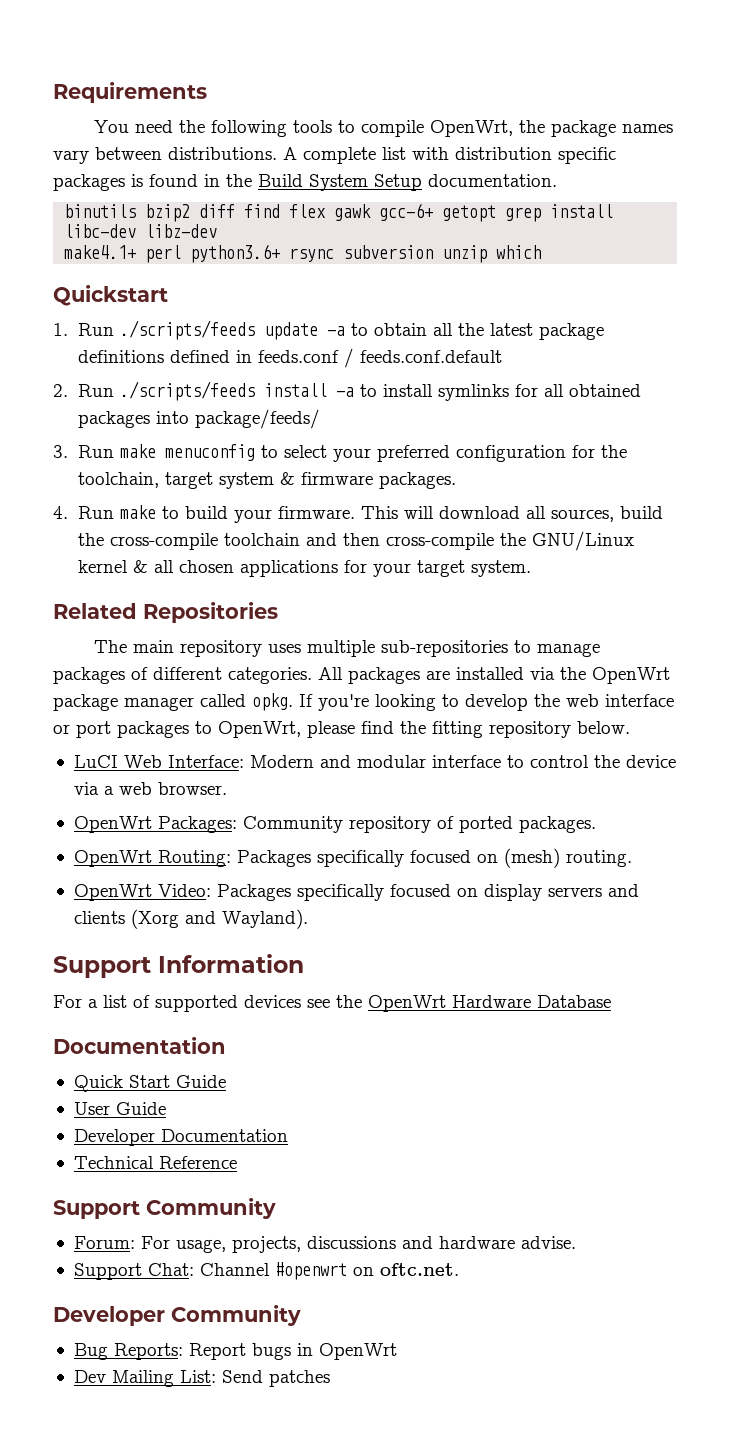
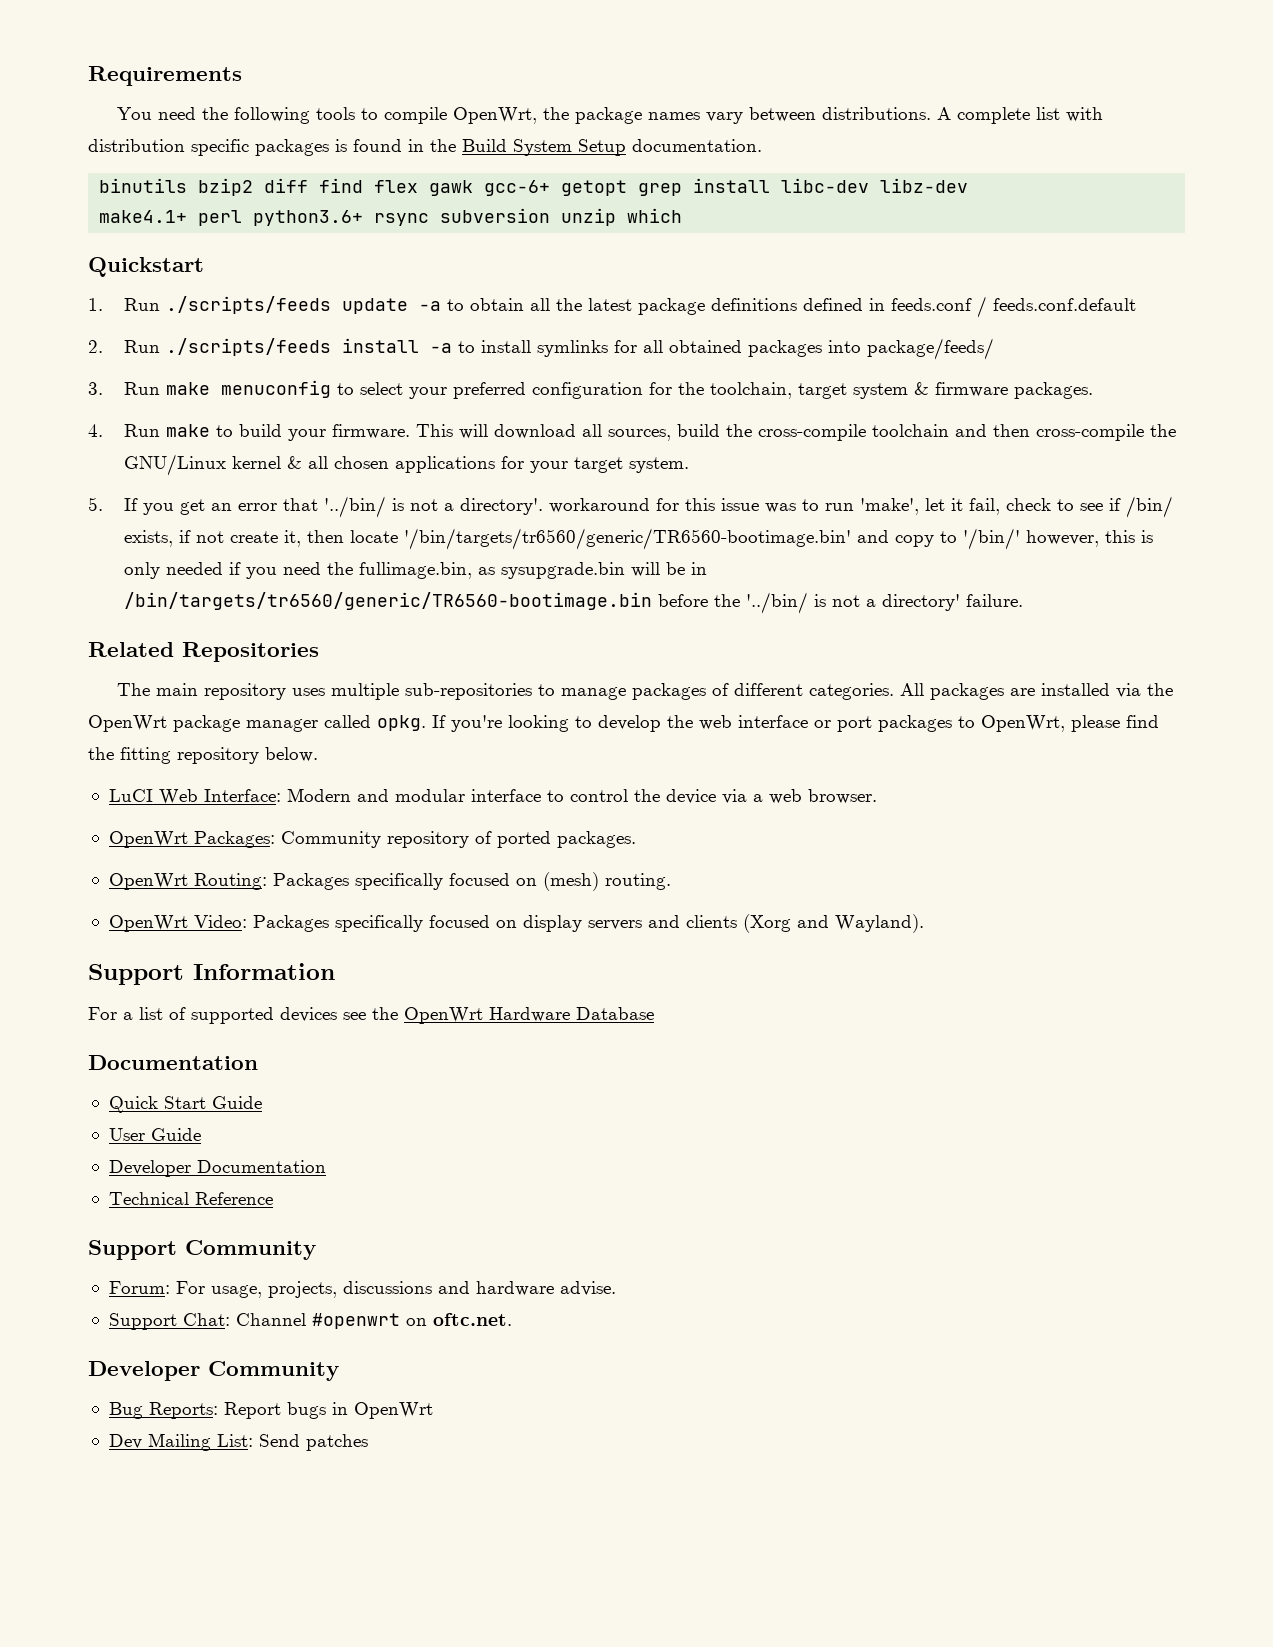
+ 5. If you get an error that '../bin/ is not a directory'. workaround for this issue was to run 'make', let it fail, check to see if /bin/ exists, if not create it, then locate '/bin/targets/tr6560/generic/TR6560-bootimage.bin' and copy to '/bin/' however, this is only needed if you need the fullimage.bin, as sysupgrade.bin will be in /bin/targets/tr6560/generic/TR6560-bootimage.bin before the '../bin/ is not a directory' failure.

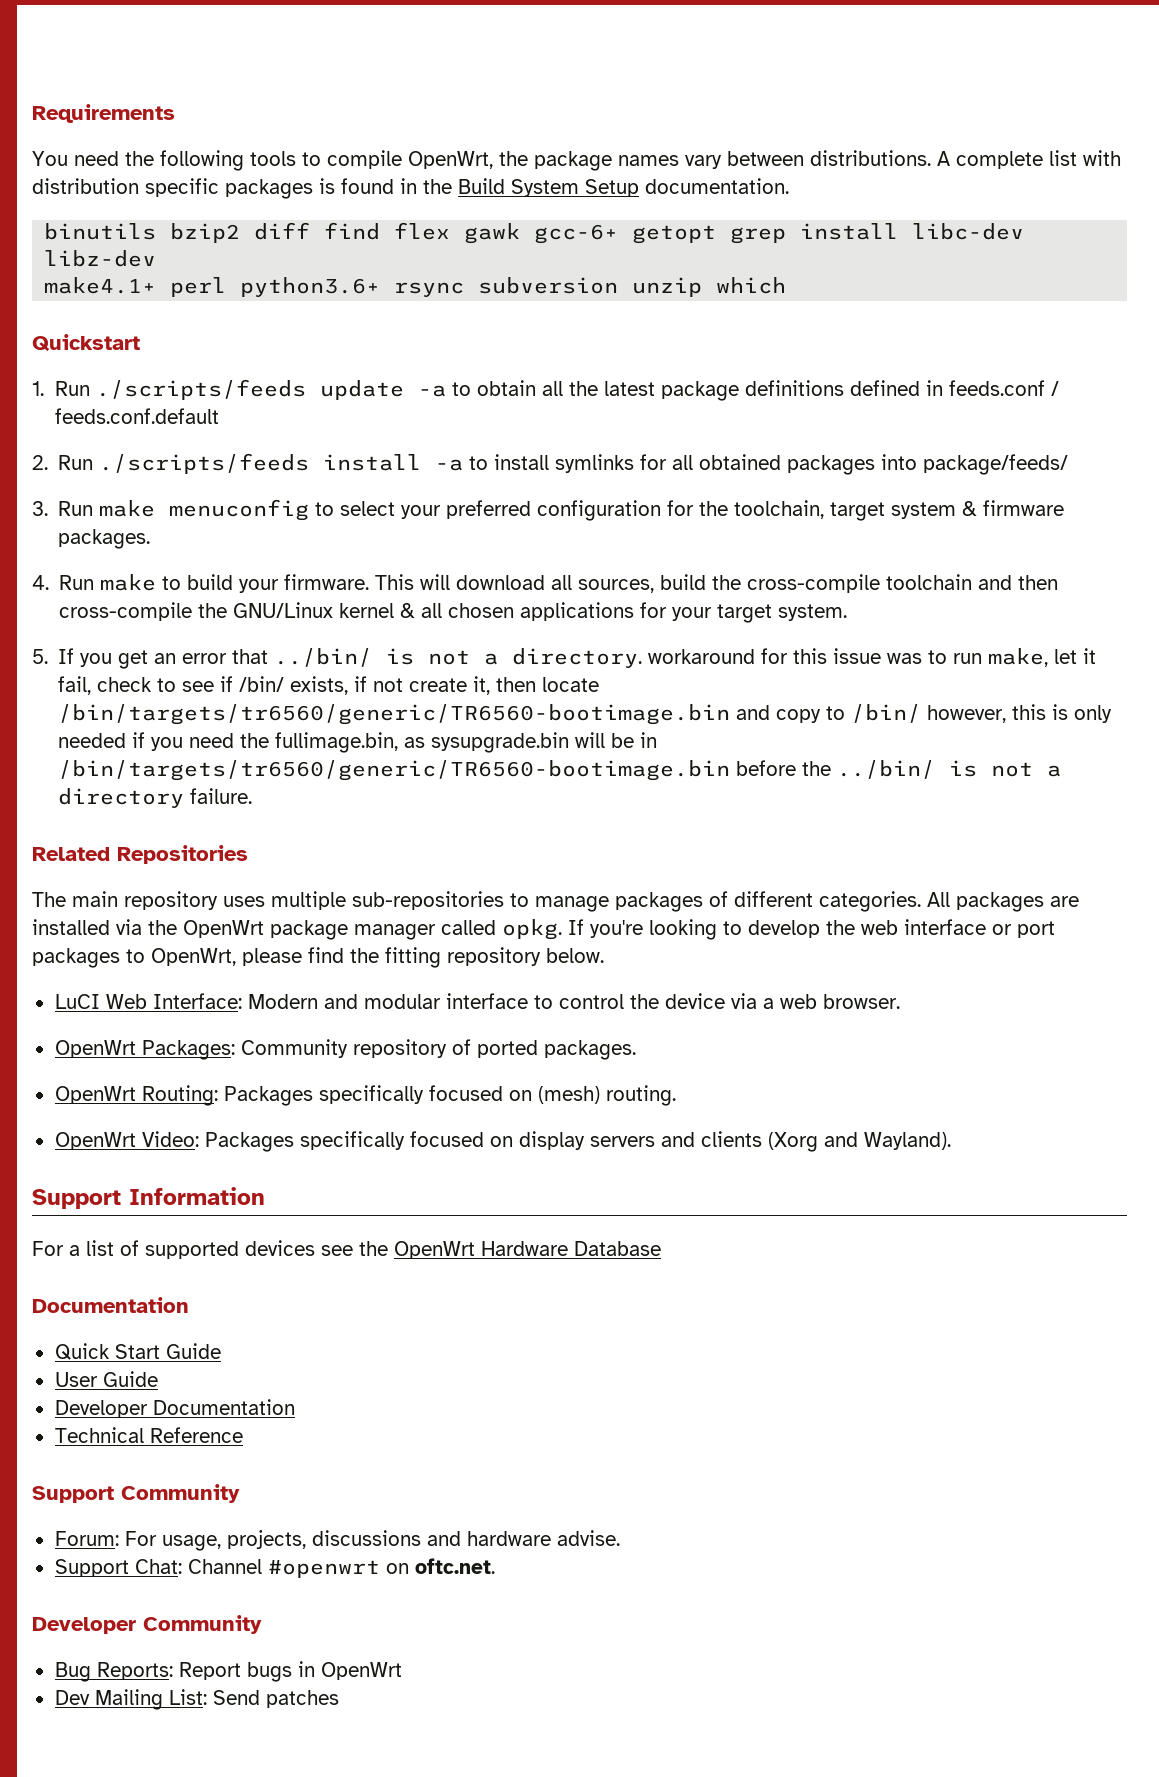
- 5. If you get an error that '../bin/ is not a directory'. workaround for this issue was to run 'make', let it fail, check to see if /bin/ exists, if not create it, then locate '/bin/targets/tr6560/generic/TR6560-bootimage.bin' and copy to '/bin/' however, this is only needed if you need the fullimage.bin, as sysupgrade.bin will be in /bin/targets/tr6560/generic/TR6560-bootimage.bin before the '../bin/ is not a directory' failure.
+ 5. If you get an error that ../bin/ is not a directory. workaround for this issue was to run make, let it fail, check to see if /bin/ exists, if not create it, then locate /bin/targets/tr6560/generic/TR6560-bootimage.bin and copy to /bin/ however, this is only needed if you need the fullimage.bin, as sysupgrade.bin will be in /bin/targets/tr6560/generic/TR6560-bootimage.bin before the ../bin/ is not a directory failure.

